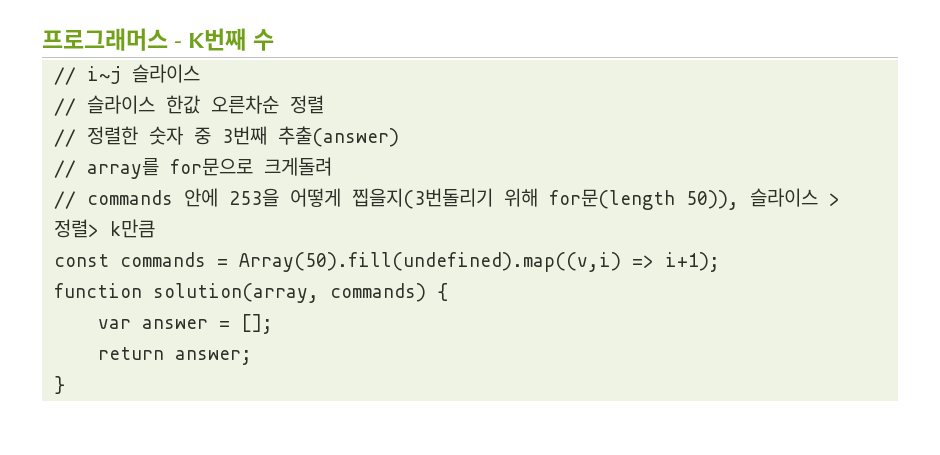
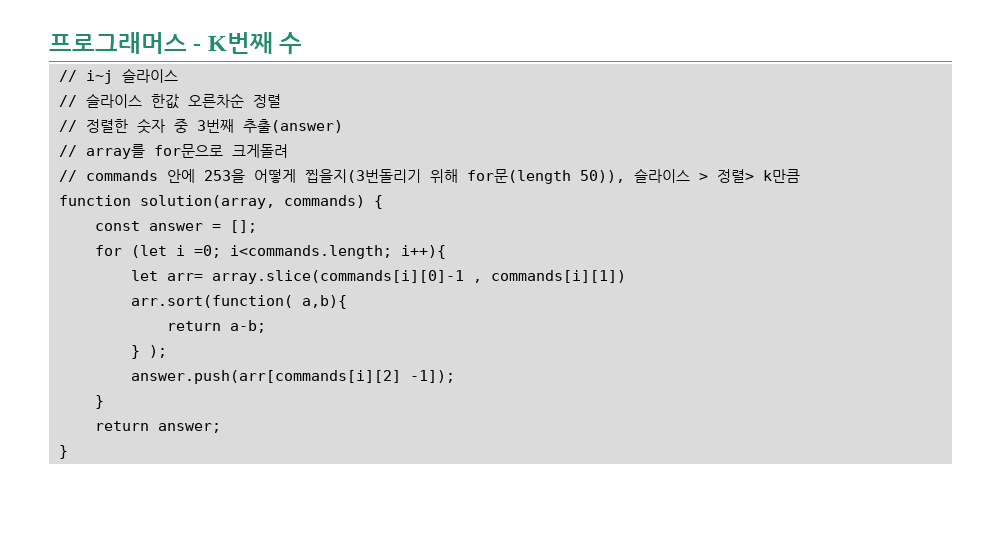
- const commands = Array(50).fill(undefined).map((v,i) => i+1);
- var answer = [];
+ const answer = [];
+ for (let i =0; i<commands.length; i++){
+ let arr= array.slice(commands[i][0]-1 , commands[i][1])
+ arr.sort(function( a,b){
+ return a-b;
+ } );
+ answer.push(arr[commands[i][2] -1]);
+ }

